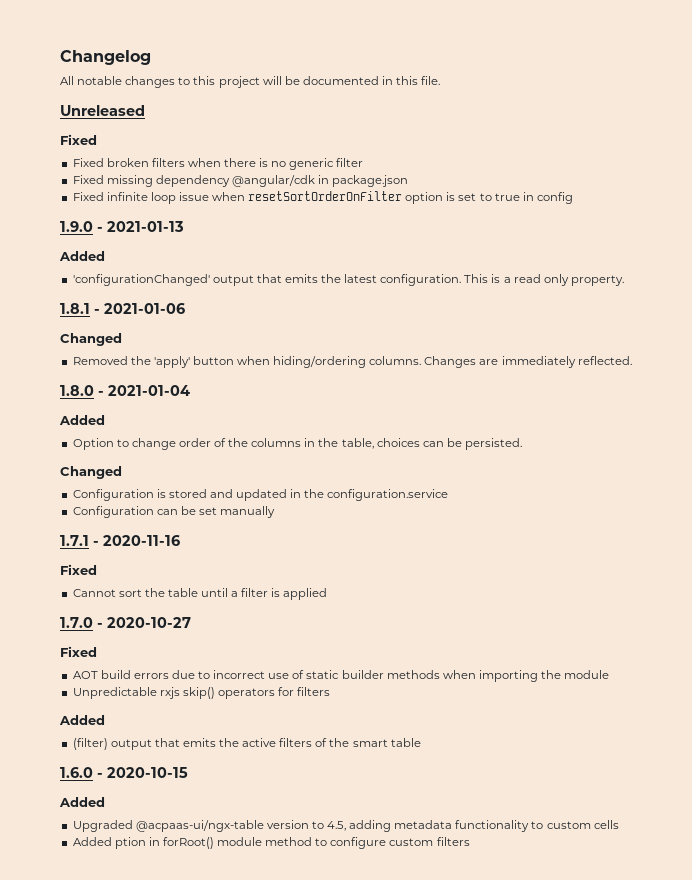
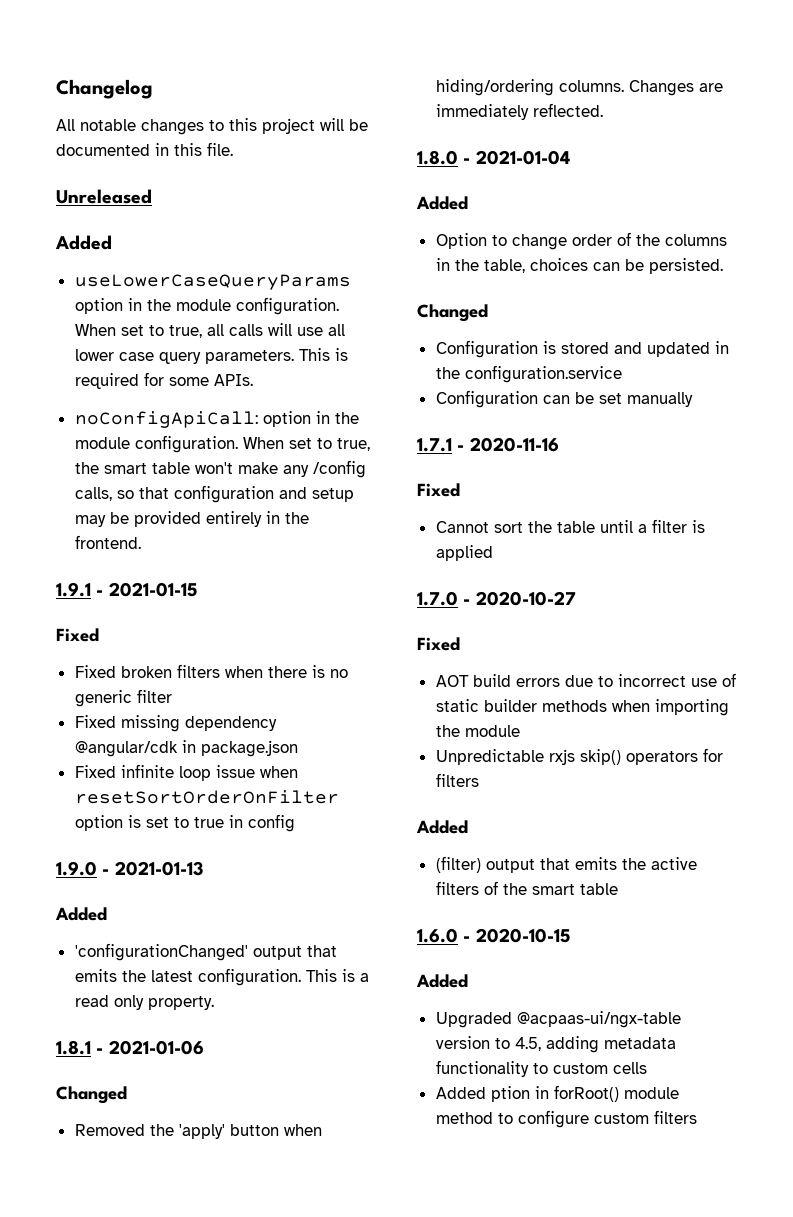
  Unreleased
+ Added
+ useLowerCaseQueryParams option in the module configuration. When set to true, all calls will use all lower case query parameters. This is required for some APIs.
+ noConfigApiCall: option in the module configuration. When set to true, the smart table won't make any /config calls, so that configuration and setup may be provided entirely in the frontend.
+ 1.9.1 - 2021-01-15

